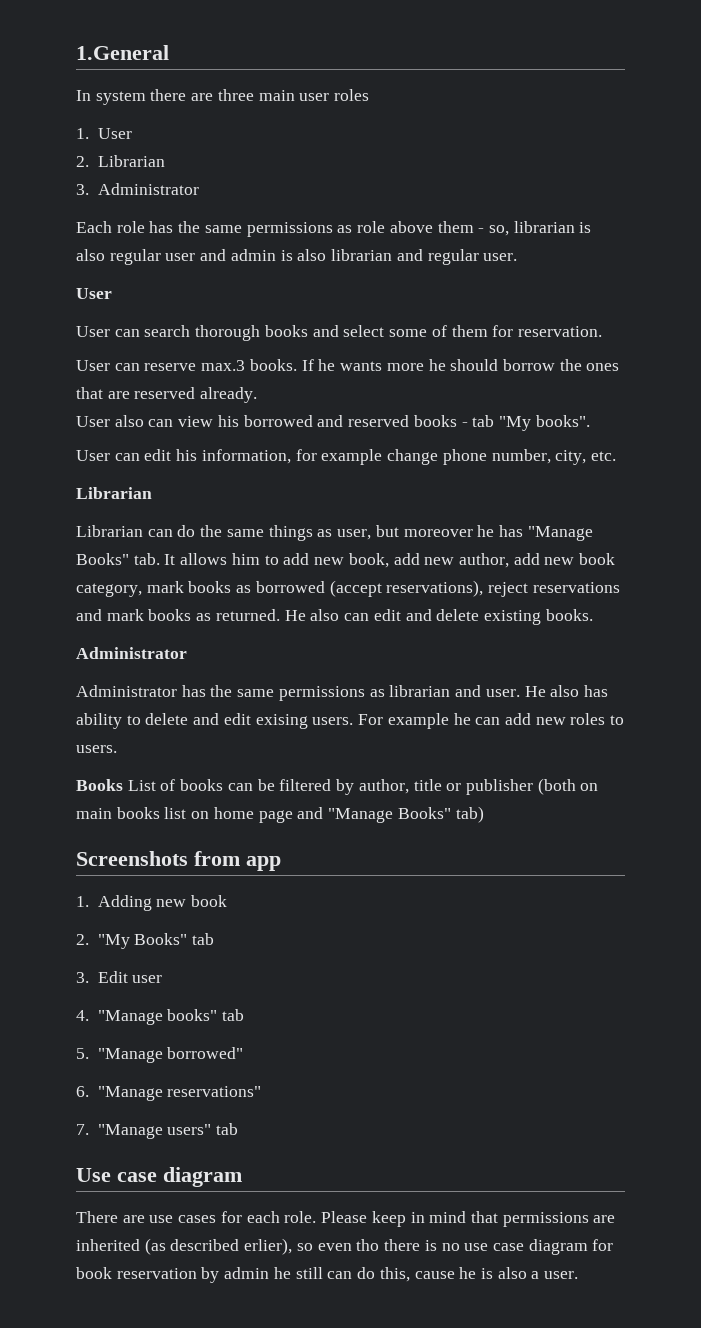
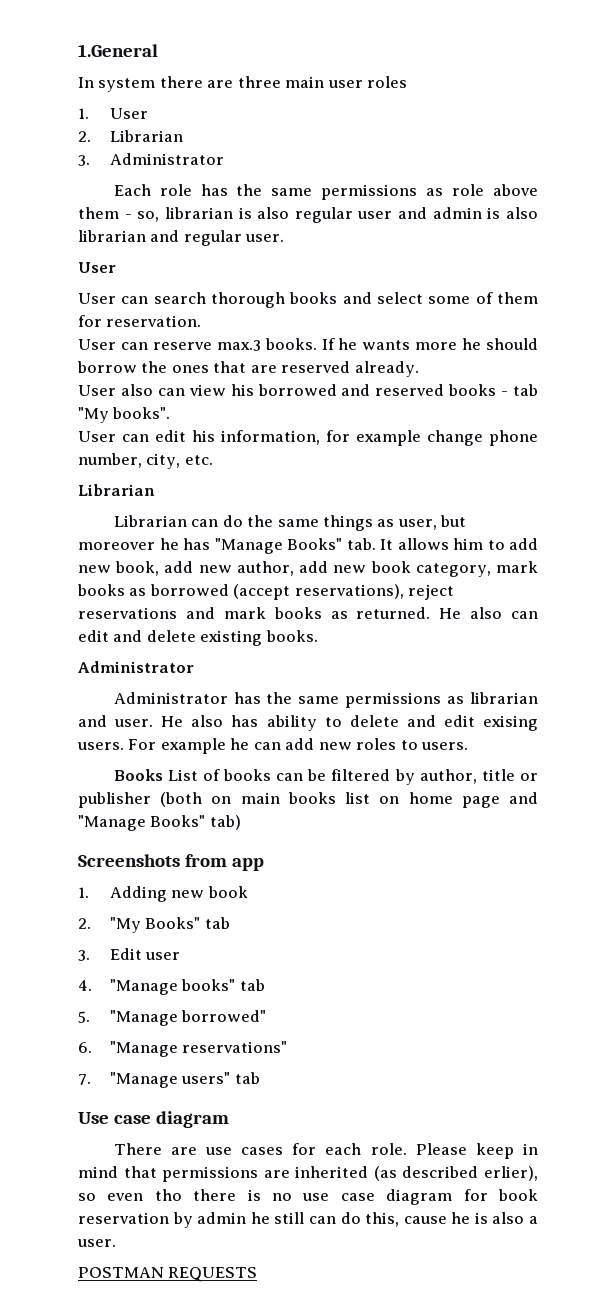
+ POSTMAN REQUESTS

